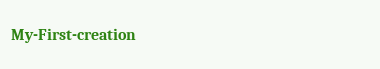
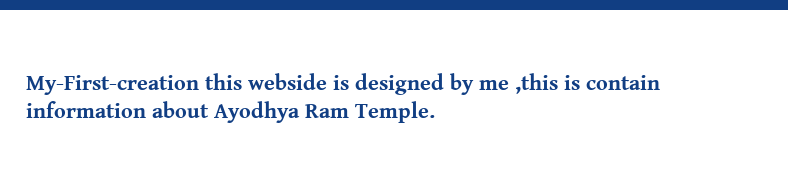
- My-First-creation
+ My-First-creation this webside is designed by me ,this is contain information about Ayodhya Ram Temple.

